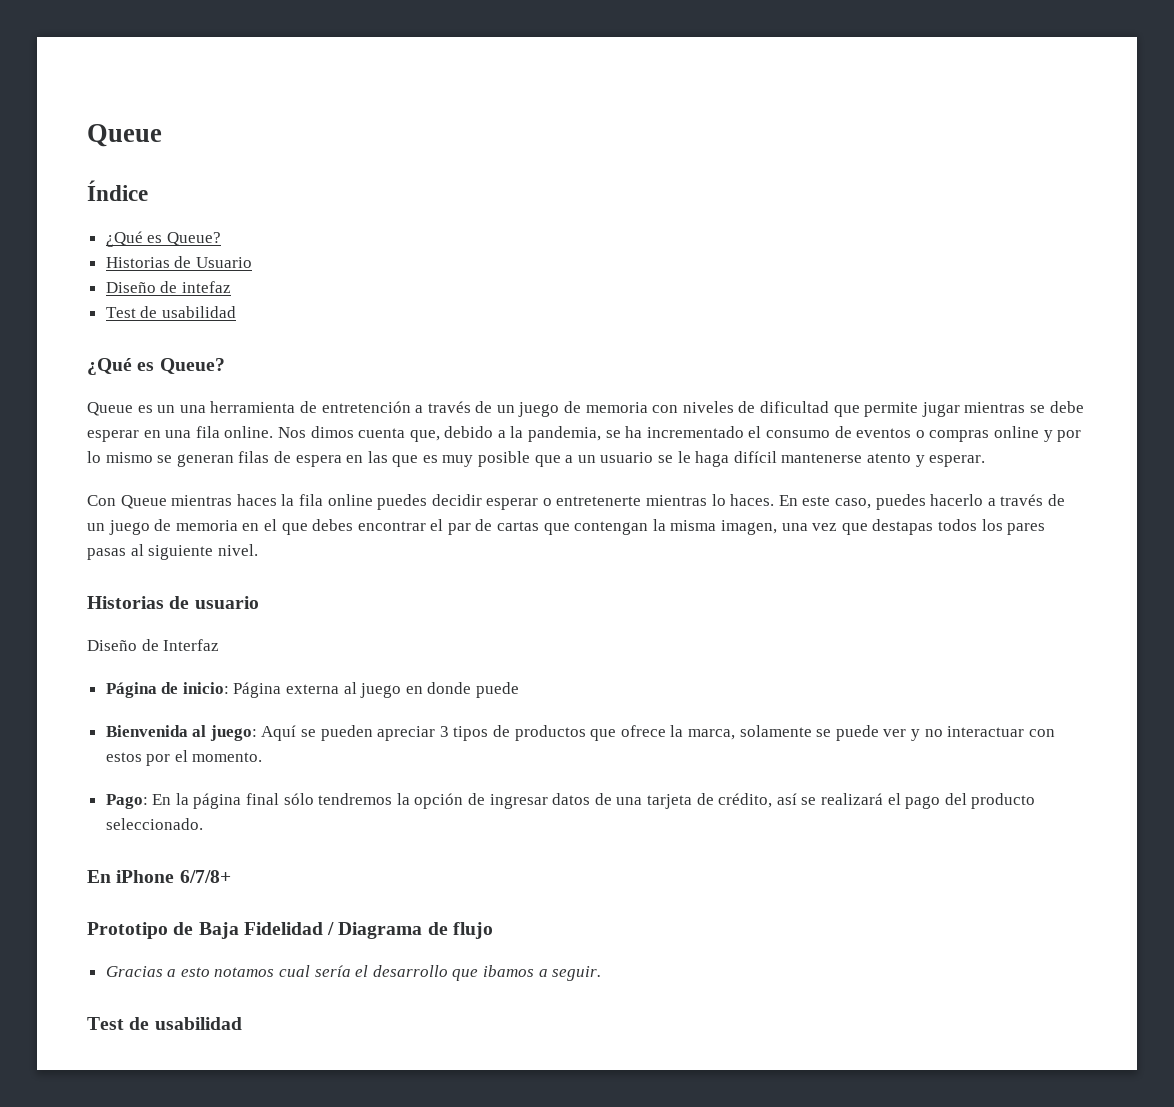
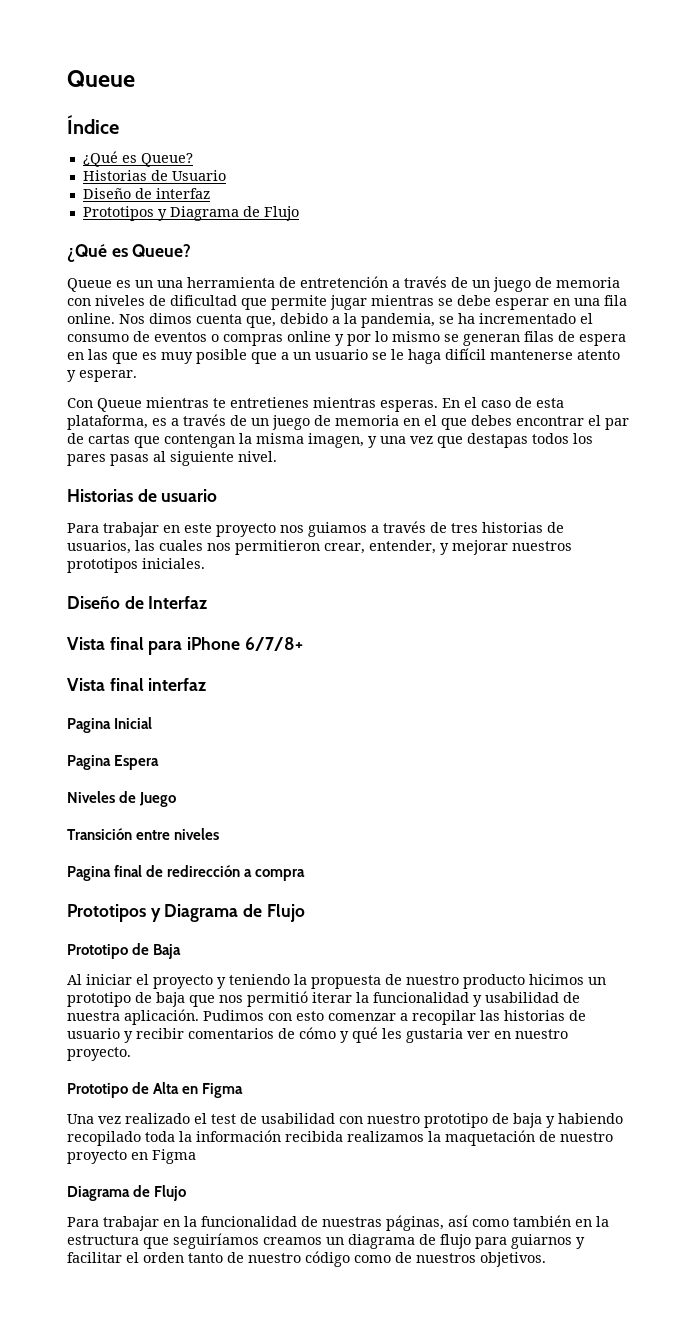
- Diseño de intefaz
- Test de usabilidad
+ Diseño de interfaz
+ Prototipos y Diagrama de Flujo
- Con Queue mientras haces la fila online puedes decidir esperar o entretenerte mientras lo haces. En este caso, puedes hacerlo a través de un juego de memoria en el que debes encontrar el par de cartas que contengan la misma imagen, una vez que destapas todos los pares pasas al siguiente nivel.
+ Con Queue mientras te entretienes mientras esperas. En el caso de esta plataforma, es a través de un juego de memoria en el que debes encontrar el par de cartas que contengan la misma imagen, y una vez que destapas todos los pares pasas al siguiente nivel.
+ Para trabajar en este proyecto nos guiamos a través de tres historias de usuarios, las cuales nos permitieron crear, entender, y mejorar nuestros prototipos iniciales.
  Diseño de Interfaz
- Página de inicio: Página externa al juego en donde puede
- Bienvenida al juego: Aquí se pueden apreciar 3 tipos de productos que ofrece la marca, solamente se puede ver y no interactuar con estos por el momento.
- Pago: En la página final sólo tendremos la opción de ingresar datos de una tarjeta de crédito, así se realizará el pago del producto seleccionado.
- En iPhone 6/7/8+
- Prototipo de Baja Fidelidad / Diagrama de flujo
- Gracias a esto notamos cual sería el desarrollo que ibamos a seguir.
- Test de usabilidad
+ Vista final para iPhone 6/7/8+
+ Vista final interfaz
+ Pagina Inicial
+ Pagina Espera
+ Niveles de Juego
+ Transición entre niveles
+ Pagina final de redirección a compra
+ Prototipos y Diagrama de Flujo
+ Prototipo de Baja
+ Al iniciar el proyecto y teniendo la propuesta de nuestro producto hicimos un prototipo de baja que nos permitió iterar la funcionalidad y usabilidad de nuestra aplicación. Pudimos con esto comenzar a recopilar las historias de usuario y recibir comentarios de cómo y qué les gustaria ver en nuestro proyecto.
+ Prototipo de Alta en Figma
+ Una vez realizado el test de usabilidad con nuestro prototipo de baja y habiendo recopilado toda la información recibida realizamos la maquetación de nuestro proyecto en Figma
+ Diagrama de Flujo
+ Para trabajar en la funcionalidad de nuestras páginas, así como también en la estructura que seguiríamos creamos un diagrama de flujo para guiarnos y facilitar el orden tanto de nuestro código como de nuestros objetivos.

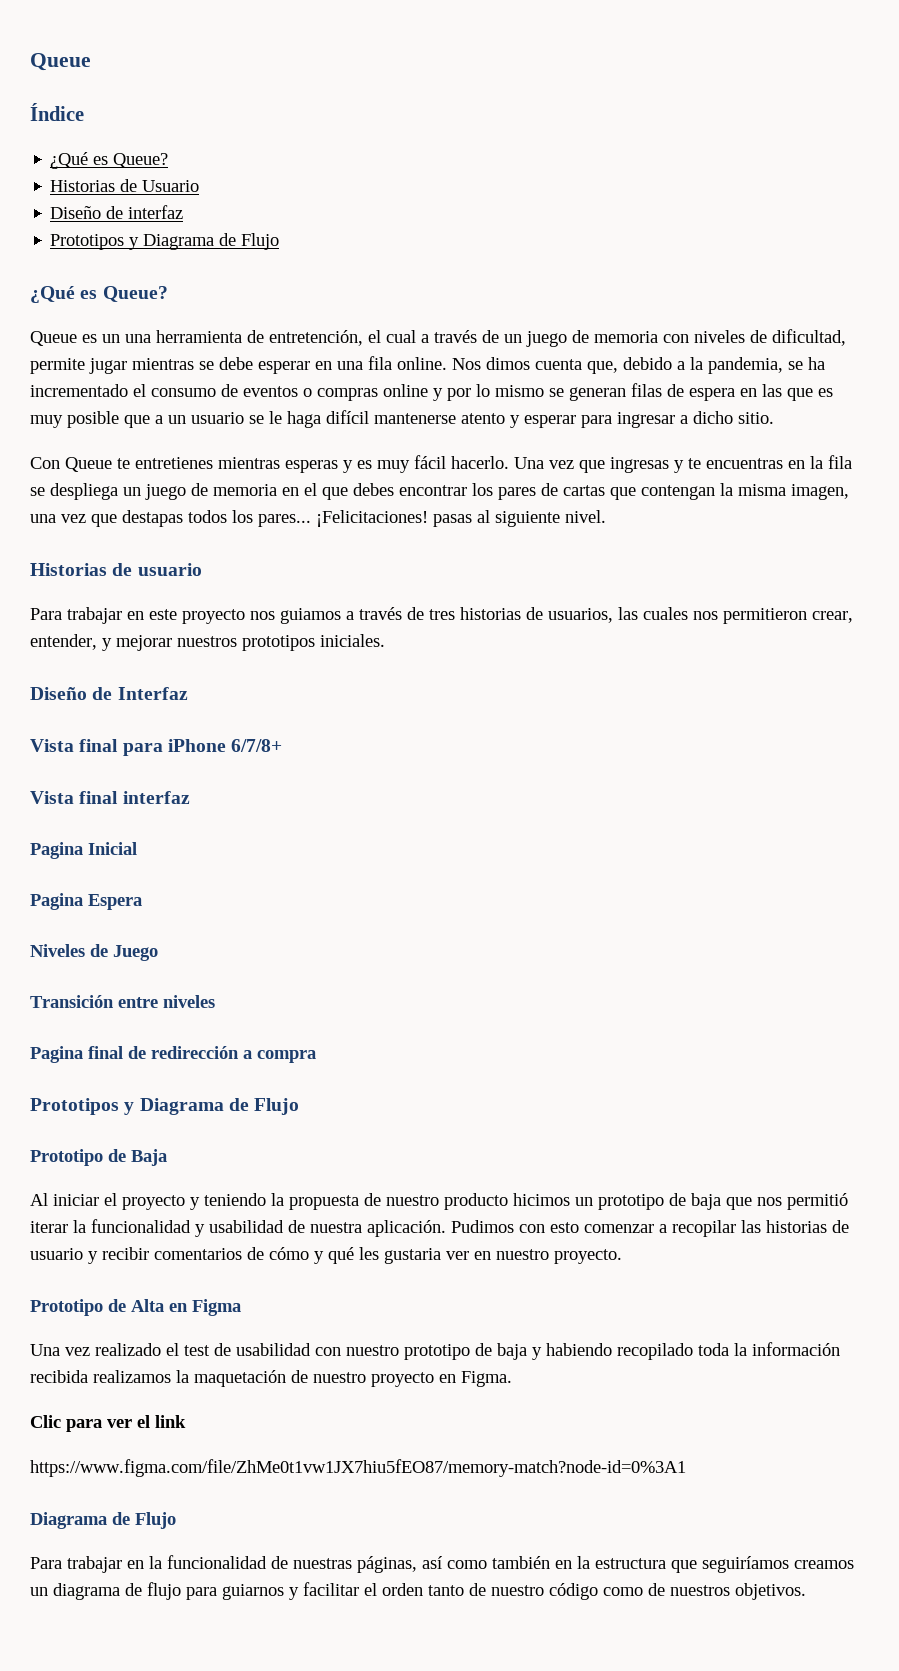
- Queue es un una herramienta de entretención a través de un juego de memoria con niveles de dificultad que permite jugar mientras se debe esperar en una fila online.
+ Queue es un una herramienta de entretención, el cual a través de un juego de memoria con niveles de dificultad, permite jugar mientras se debe esperar en una fila online.
- Nos dimos cuenta que, debido a la pandemia, se ha incrementado el consumo de eventos o compras online y por lo mismo se generan filas de espera en las que es muy posible que a un usuario se le haga difícil mantenerse atento y esperar.
+ Nos dimos cuenta que, debido a la pandemia, se ha incrementado el consumo de eventos o compras online y por lo mismo se generan filas de espera en las que es muy posible que a un usuario se le haga difícil mantenerse atento y esperar para ingresar a dicho sitio.
- Con Queue mientras te entretienes mientras esperas. En el caso de esta plataforma, es a través de un juego de memoria en el que debes encontrar el par de cartas que contengan la misma imagen, y una vez que destapas todos los pares pasas al siguiente nivel.
+ Con Queue te entretienes mientras esperas y es muy fácil hacerlo. Una vez que ingresas y te encuentras en la fila se despliega un juego de memoria en el que debes encontrar los pares de cartas que contengan la misma imagen, una vez que destapas todos los pares... ¡Felicitaciones! pasas al siguiente nivel.
- Una vez realizado el test de usabilidad con nuestro prototipo de baja y habiendo recopilado toda la información recibida realizamos la maquetación de nuestro proyecto en Figma
+ Una vez realizado el test de usabilidad con nuestro prototipo de baja y habiendo recopilado toda la información recibida realizamos la maquetación de nuestro proyecto en Figma.
+ Clic para ver el link
+ https://www.figma.com/file/ZhMe0t1vw1JX7hiu5fEO87/memory-match?node-id=0%3A1

